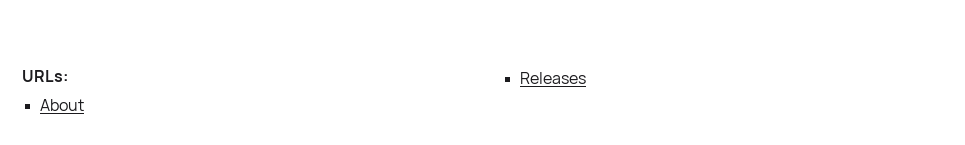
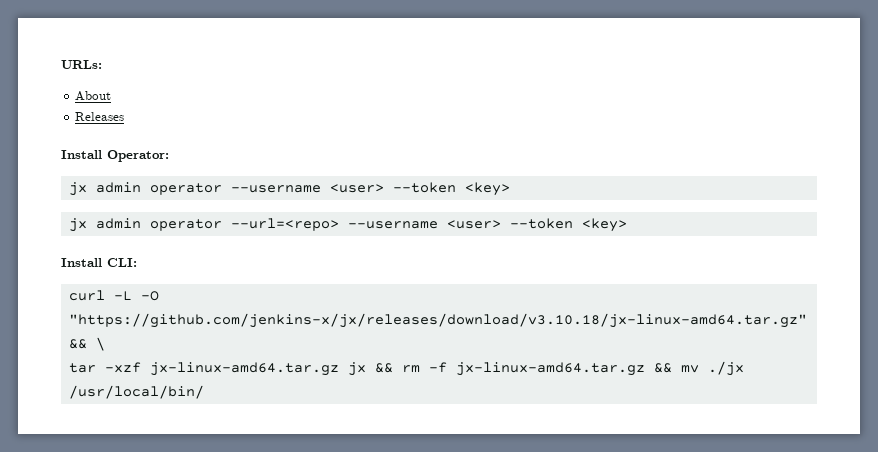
+ Install Operator:
+ jx admin operator --username <user> --token <key>
+ jx admin operator --url=<repo> --username <user> --token <key>
+ Install CLI:
+ curl -L -O "https://github.com/jenkins-x/jx/releases/download/v3.10.18/jx-linux-amd64.tar.gz" && \
+ tar -xzf jx-linux-amd64.tar.gz jx && rm -f jx-linux-amd64.tar.gz && mv ./jx /usr/local/bin/

